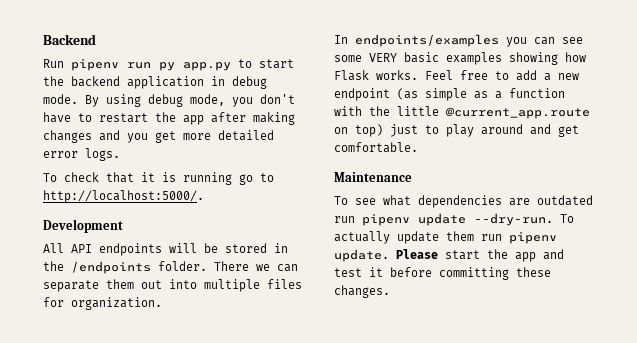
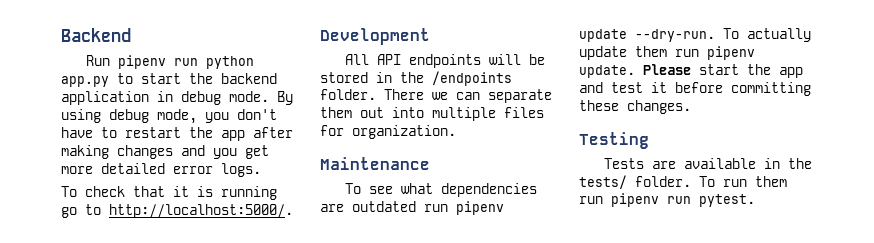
- Run pipenv run py app.py to start the backend application in debug mode.
+ Run pipenv run python app.py to start the backend application in debug mode.
- In endpoints/examples you can see some VERY basic examples showing how Flask works. Feel free to add a new endpoint (as simple as a function with the little @current_app.route on top) just to play around and get comfortable.
+ Testing
+ Tests are available in the tests/ folder. To run them run pipenv run pytest.

